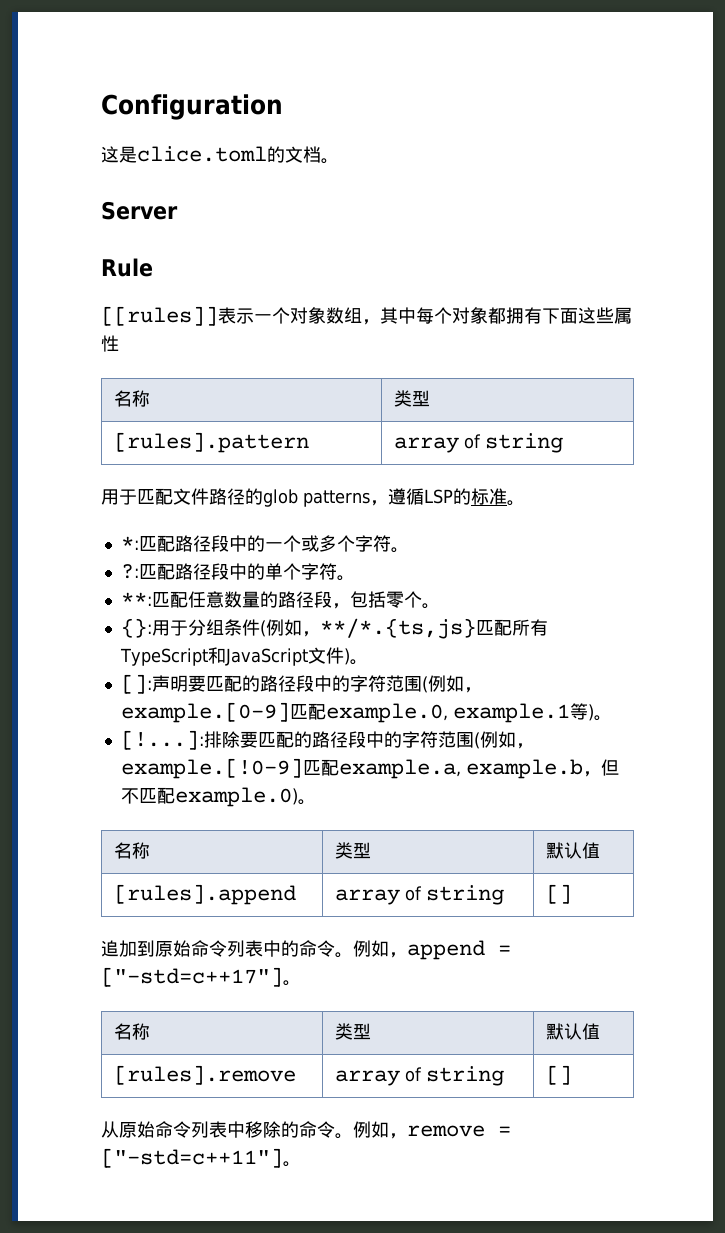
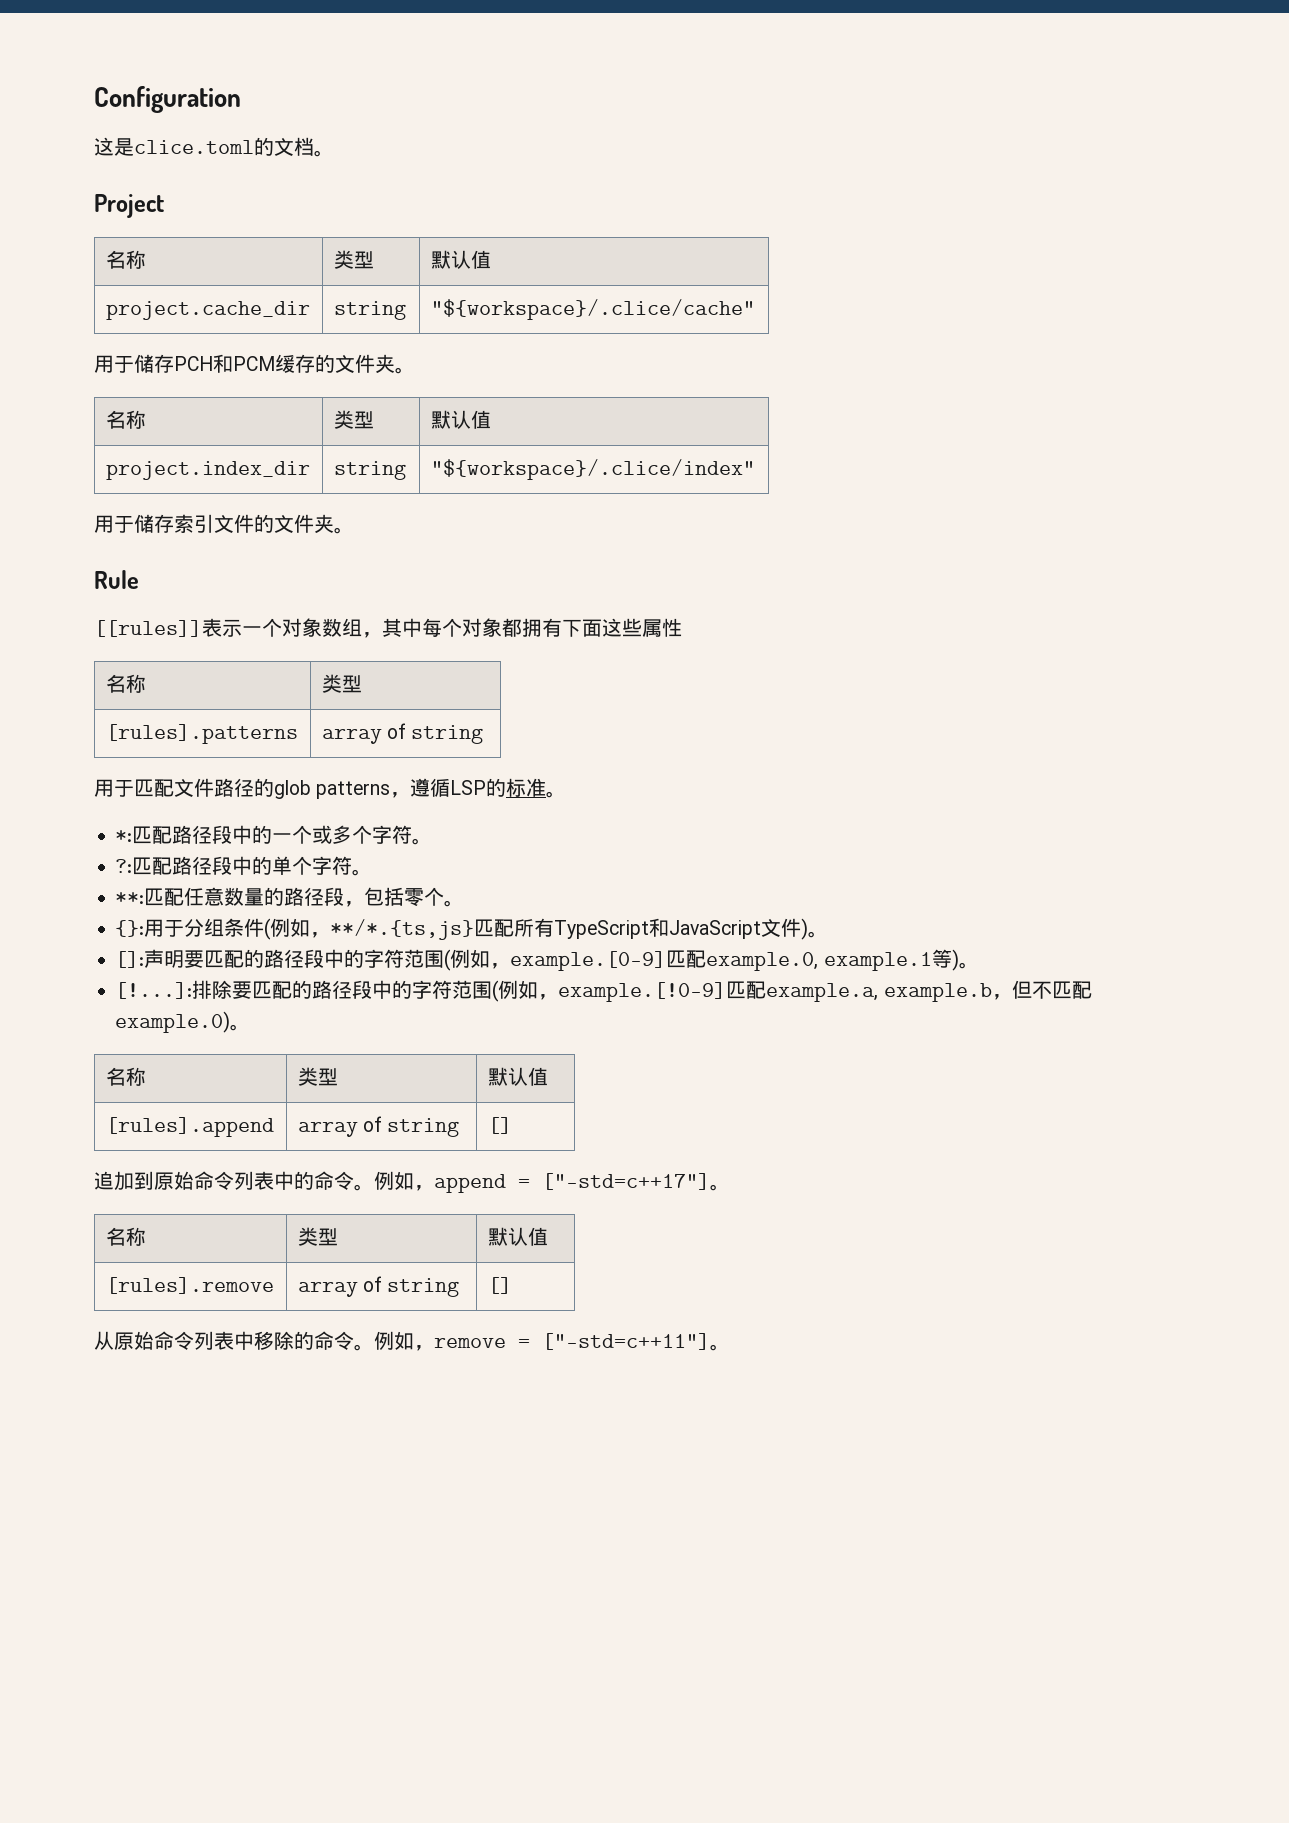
- Server
+ Project
+ 名称 | 类型 | 默认值
+ project.cache_dir | string | "${workspace}/.clice/cache"
+ 用于储存PCH和PCM缓存的文件夹。
+ 名称 | 类型 | 默认值
+ project.index_dir | string | "${workspace}/.clice/index"
+ 用于储存索引文件的文件夹。
- [rules].pattern | array of string
+ [rules].patterns | array of string

